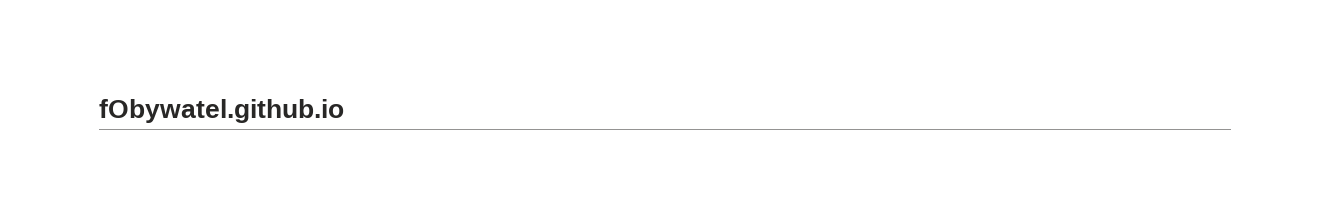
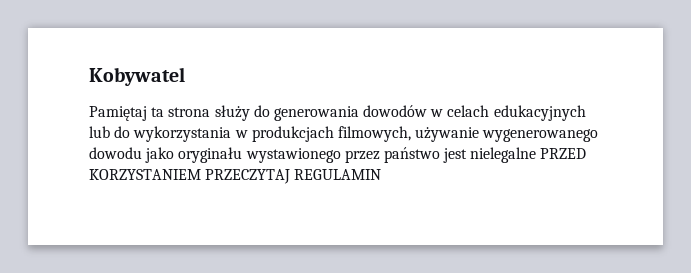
- fObywatel.github.io
+ Kobywatel
+ Pamiętaj ta strona służy do generowania dowodów w celach edukacyjnych lub do wykorzystania w produkcjach filmowych, używanie wygenerowanego dowodu jako oryginału wystawionego przez państwo jest nielegalne PRZED KORZYSTANIEM PRZECZYTAJ REGULAMIN

